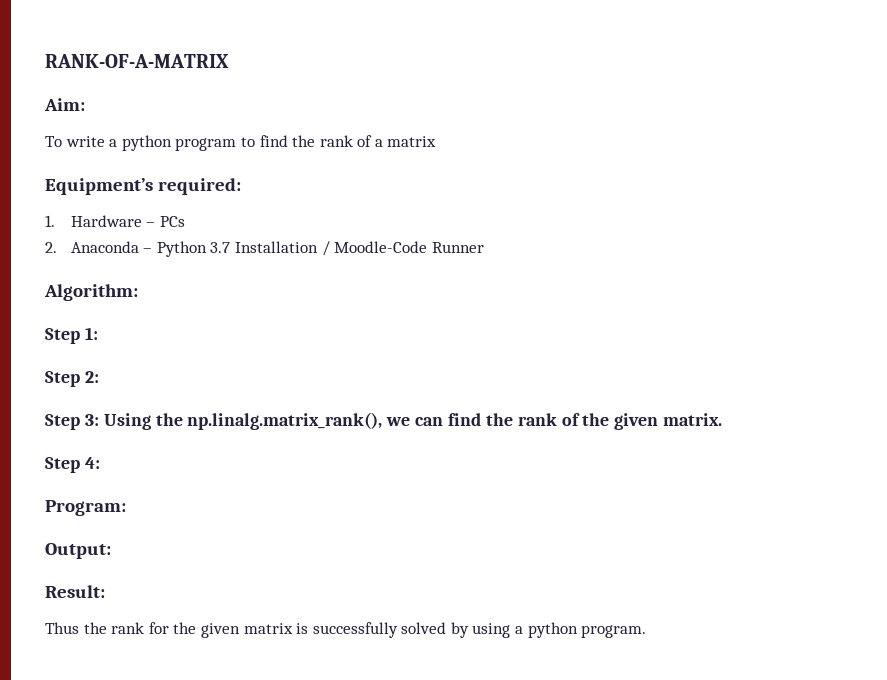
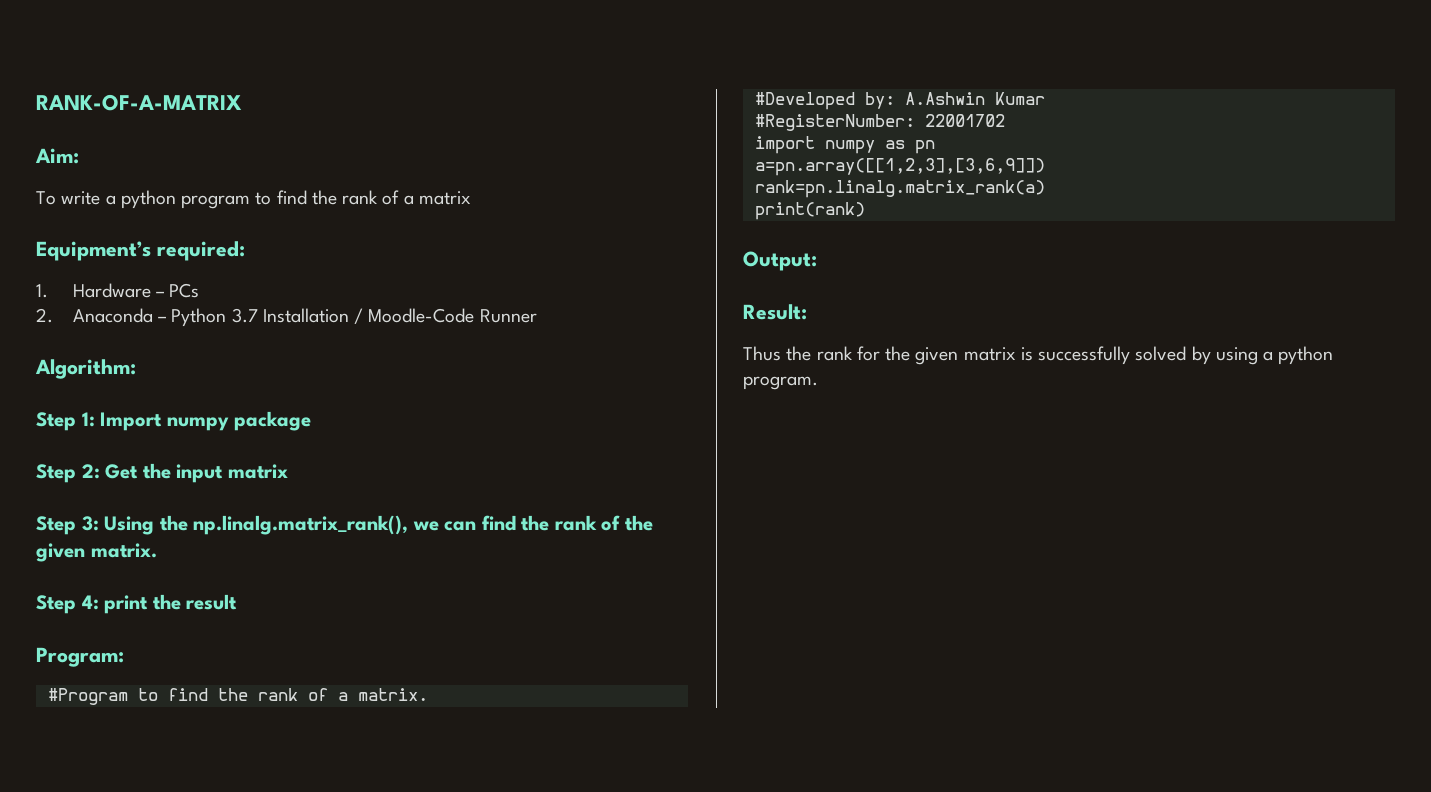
- Step 1:
+ Step 1: Import numpy package
- Step 2:
+ Step 2: Get the input matrix
- Step 4:
+ Step 4: print the result
  Program:
+ #Program to find the rank of a matrix.
+ #Developed by: A.Ashwin Kumar
+ #RegisterNumber: 22001702
+ import numpy as pn
+ a=pn.array([[1,2,3],[3,6,9]])
+ rank=pn.linalg.matrix_rank(a)
+ print(rank)

